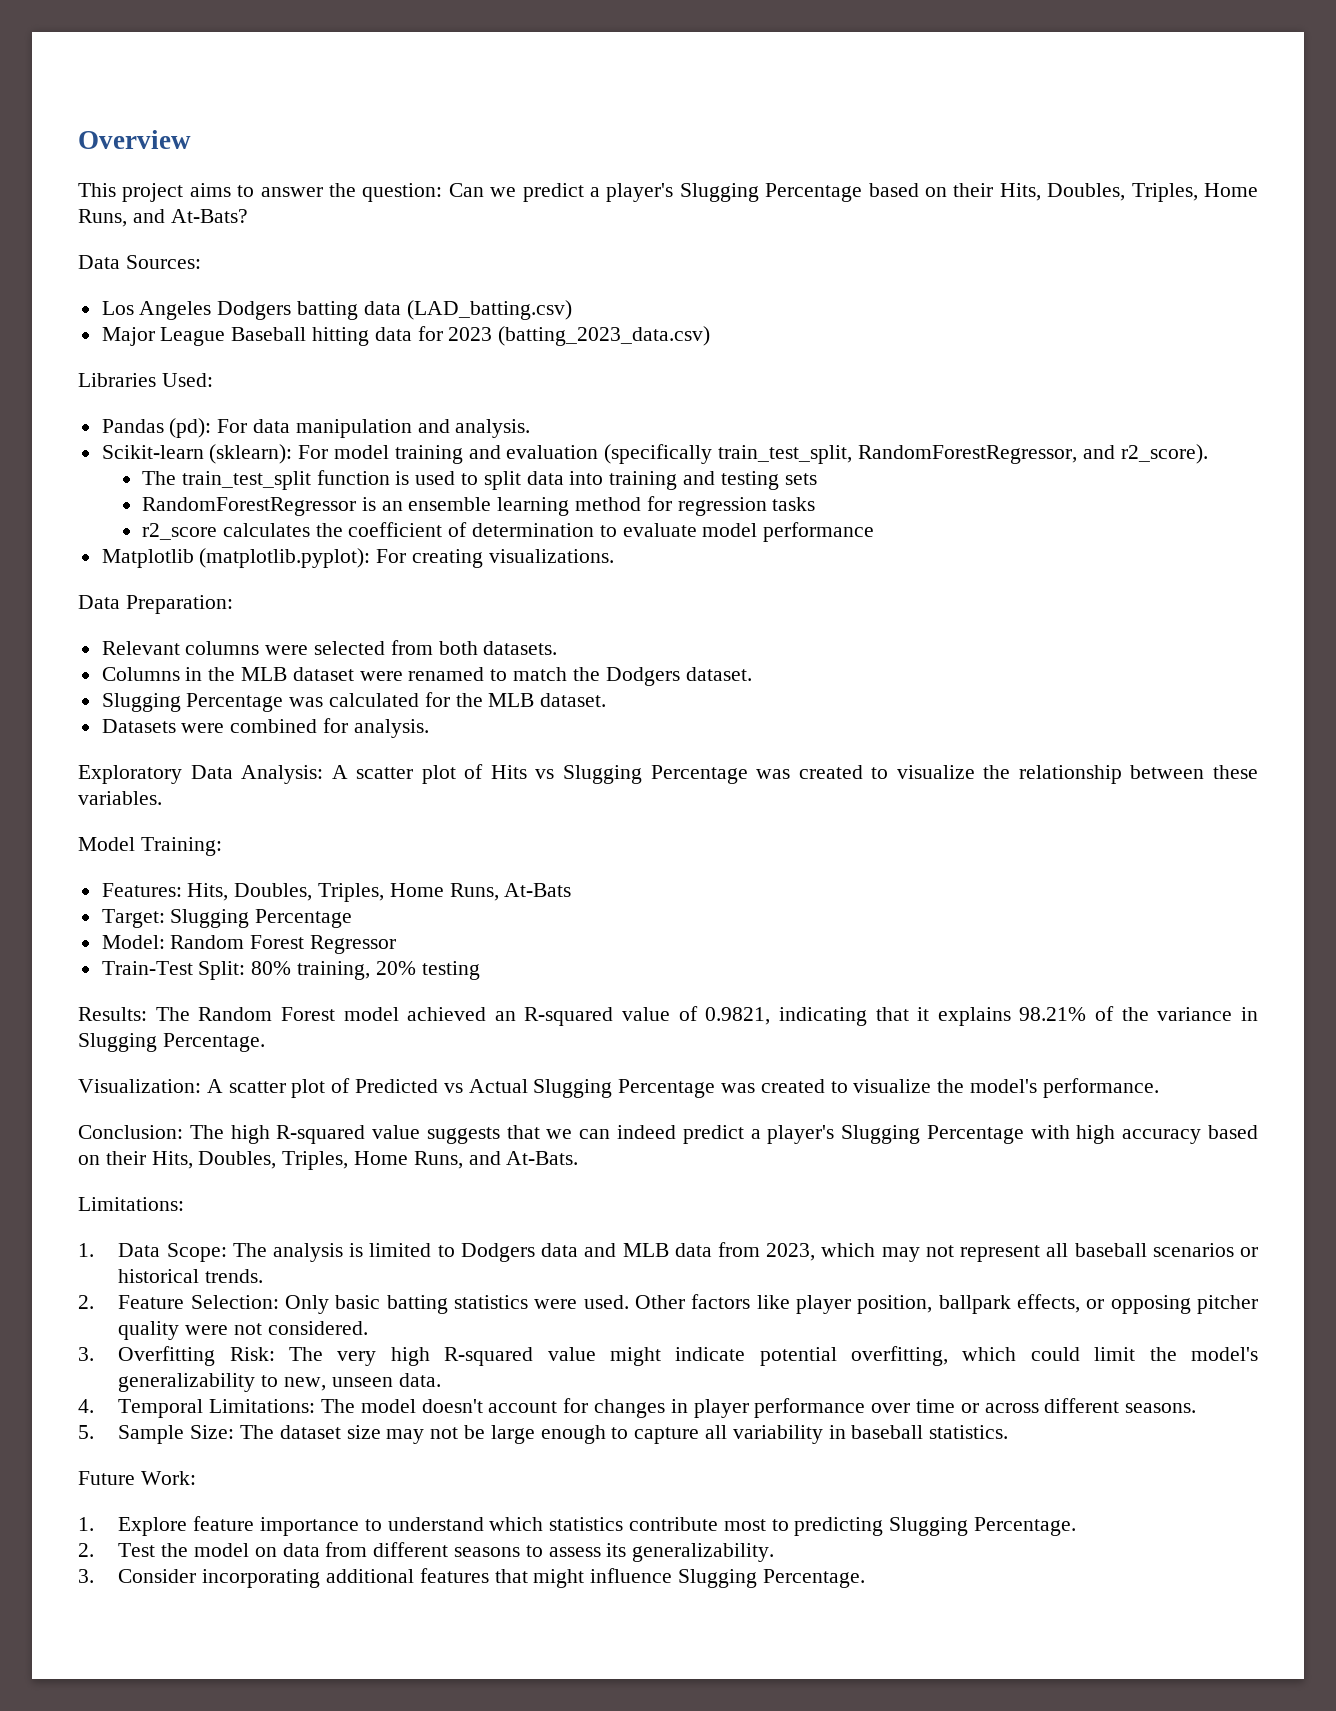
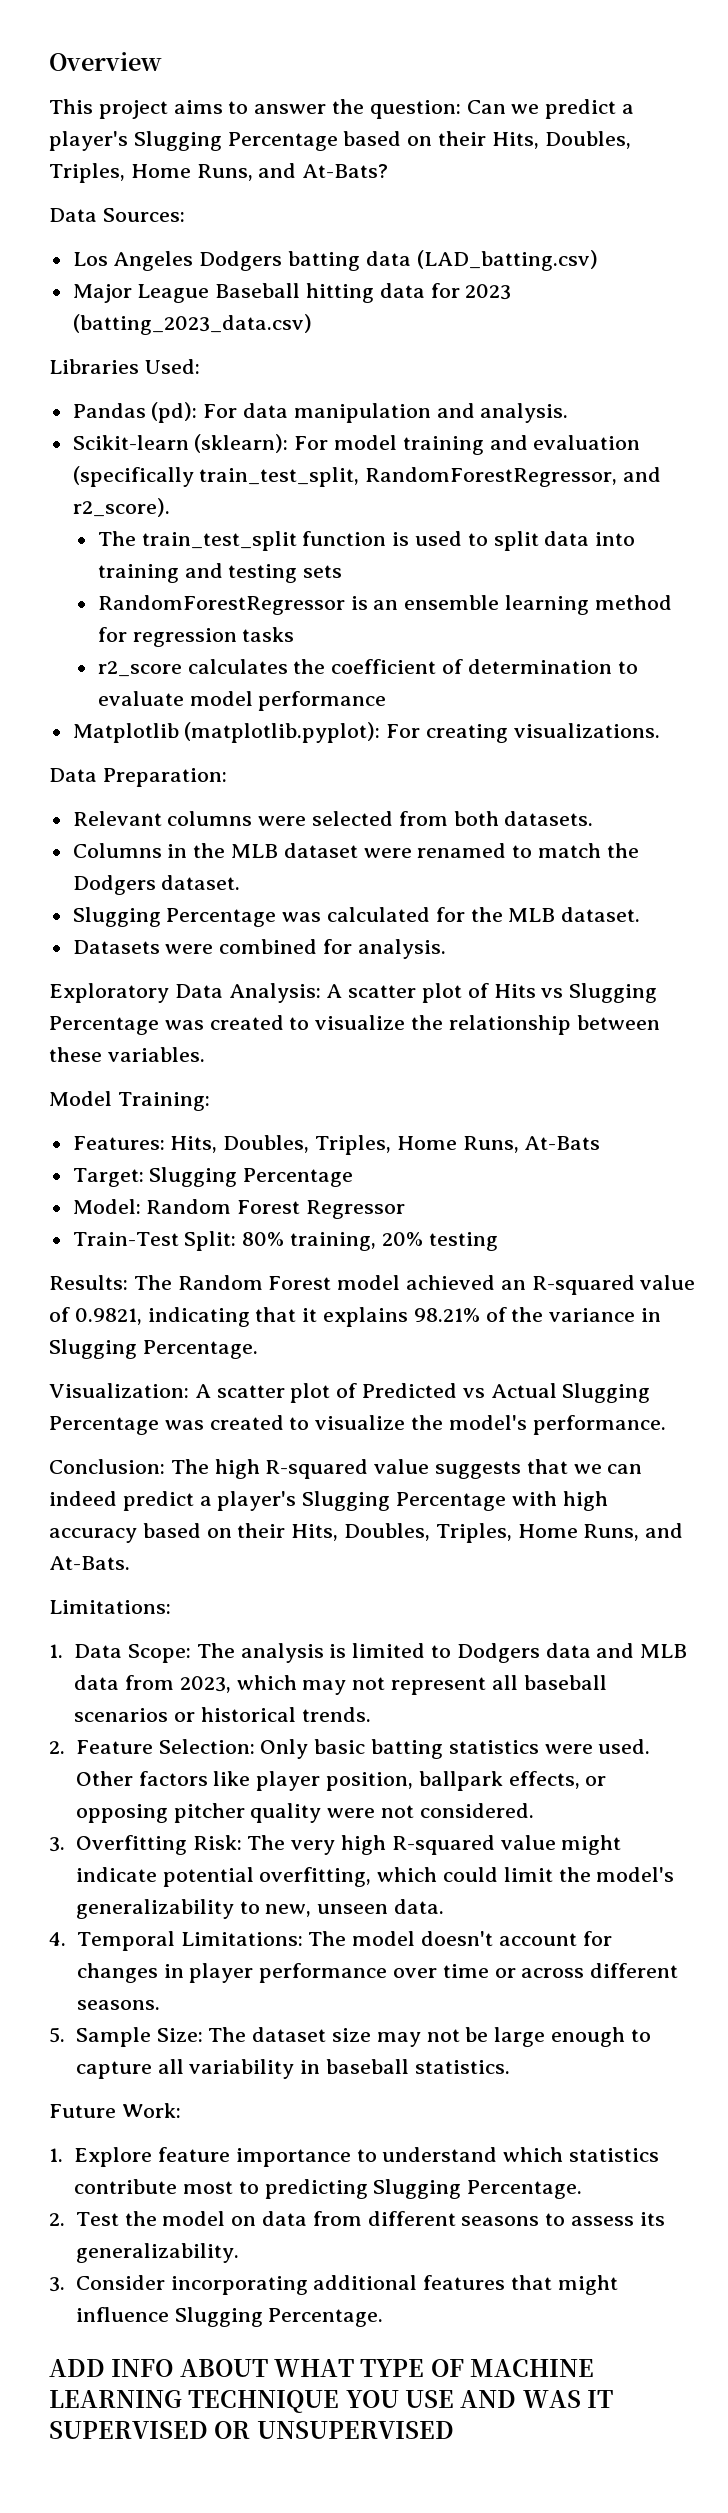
+ ADD INFO ABOUT WHAT TYPE OF MACHINE LEARNING TECHNIQUE YOU USE AND WAS IT SUPERVISED OR UNSUPERVISED

